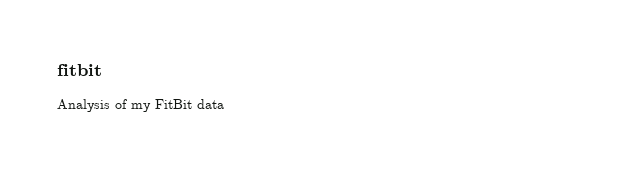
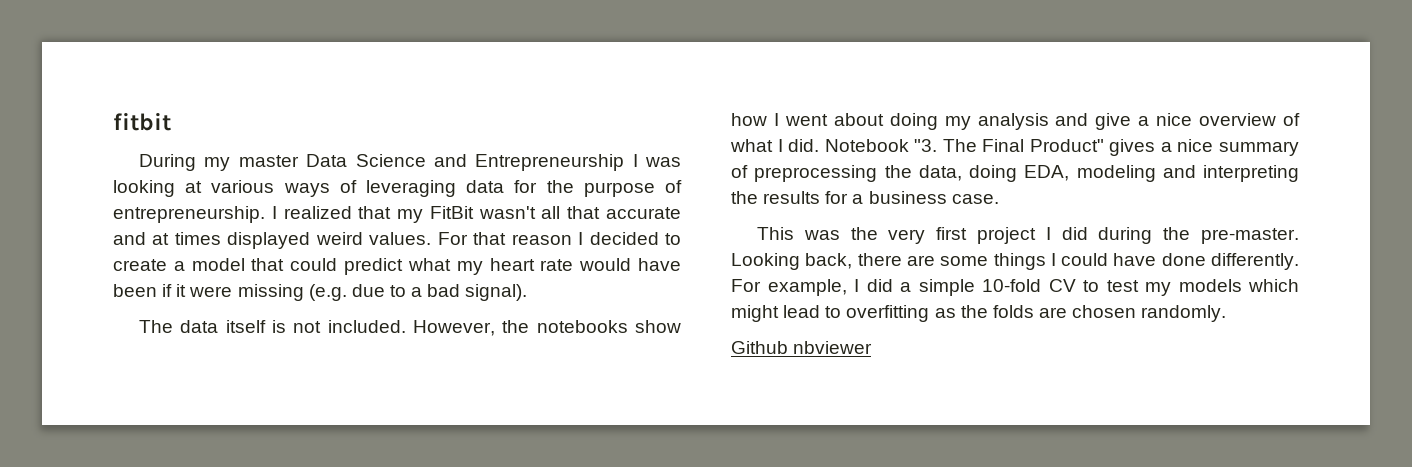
- Analysis of my FitBit data
+ During my master Data Science and Entrepreneurship I was looking at various ways of leveraging data for the purpose of entrepreneurship. I realized that my FitBit wasn't all that accurate and at times displayed weird values. For that reason I decided to create a model that could predict what my heart rate would have been if it were missing (e.g. due to a bad signal).
+ The data itself is not included. However, the notebooks show how I went about doing my analysis and give a nice overview of what I did. Notebook "3. The Final Product" gives a nice summary of preprocessing the data, doing EDA, modeling and interpreting the results for a business case.
+ This was the very first project I did during the pre-master. Looking back, there are some things I could have done differently. For example, I did a simple 10-fold CV to test my models which might lead to overfitting as the folds are chosen randomly.
+ Github nbviewer

